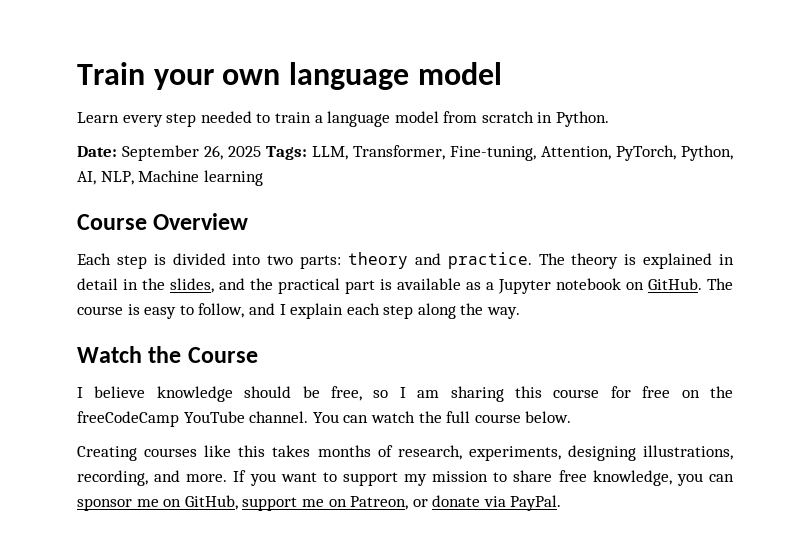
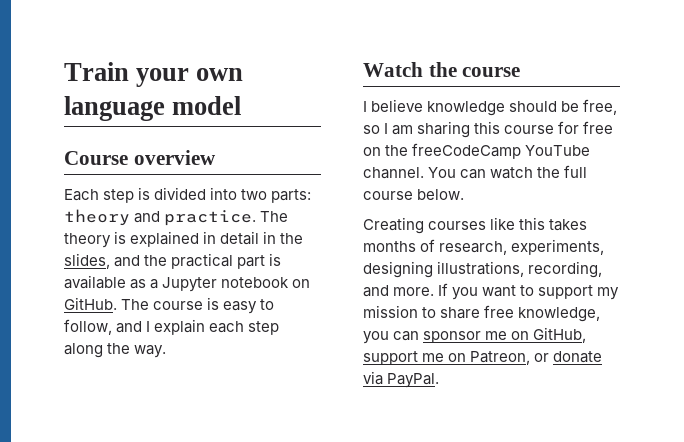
- Learn every step needed to train a language model from scratch in Python.
- Date: September 26, 2025 Tags: LLM, Transformer, Fine-tuning, Attention, PyTorch, Python, AI, NLP, Machine learning
- Course Overview
+ Course overview
- Watch the Course
+ Watch the course

